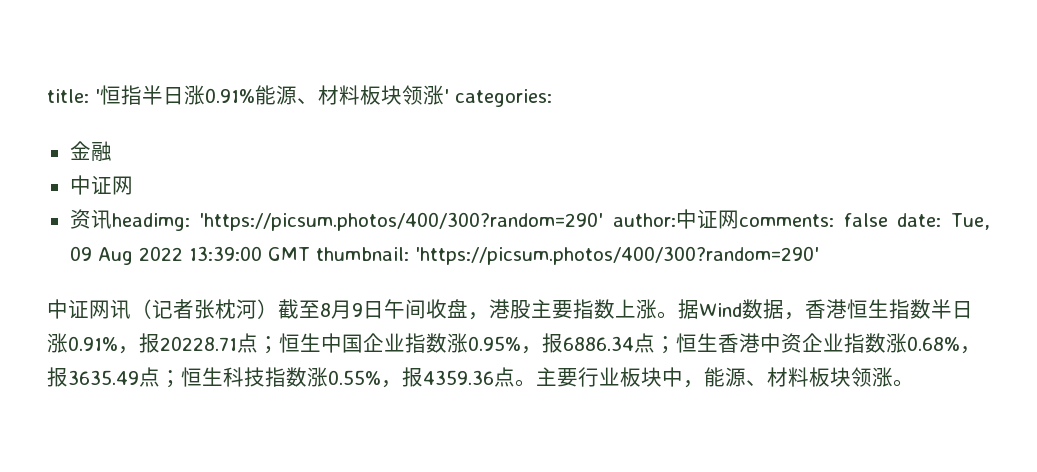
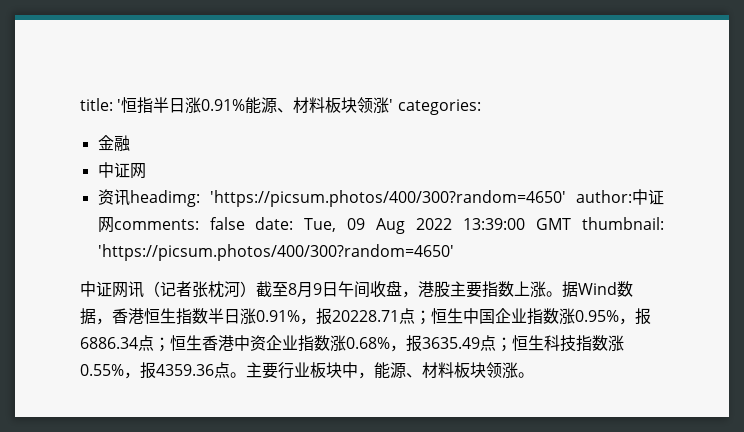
- 资讯headimg: 'https://picsum.photos/400/300?random=290' author:中证网comments: false date: Tue, 09 Aug 2022 13:39:00 GMT thumbnail: 'https://picsum.photos/400/300?random=290'
+ 资讯headimg: 'https://picsum.photos/400/300?random=4650' author:中证网comments: false date: Tue, 09 Aug 2022 13:39:00 GMT thumbnail: 'https://picsum.photos/400/300?random=4650'

